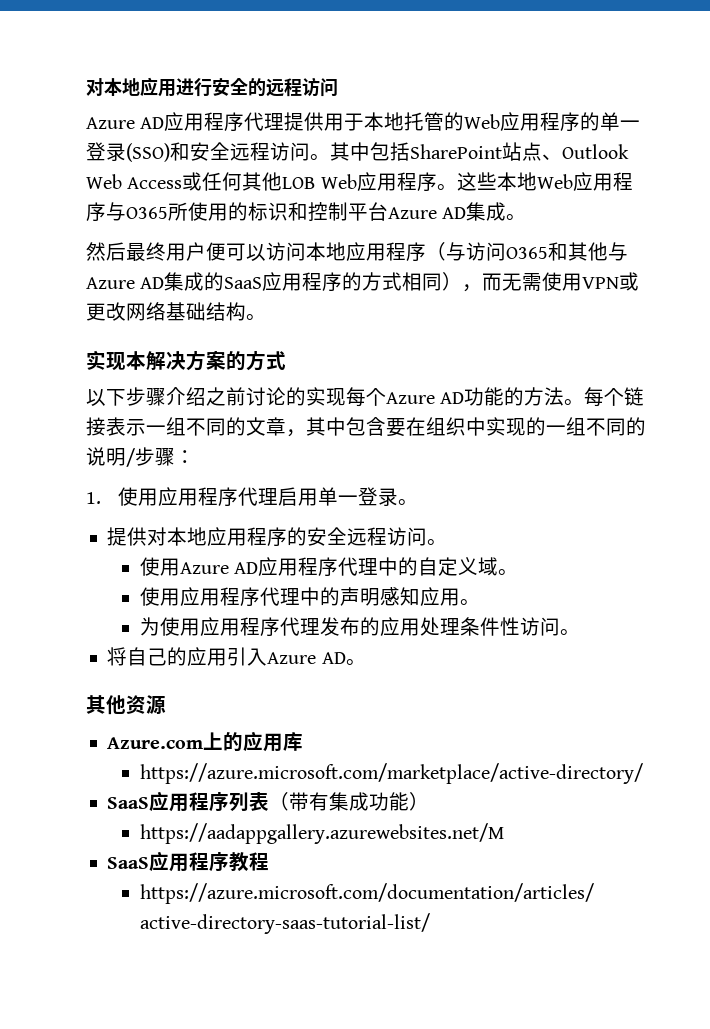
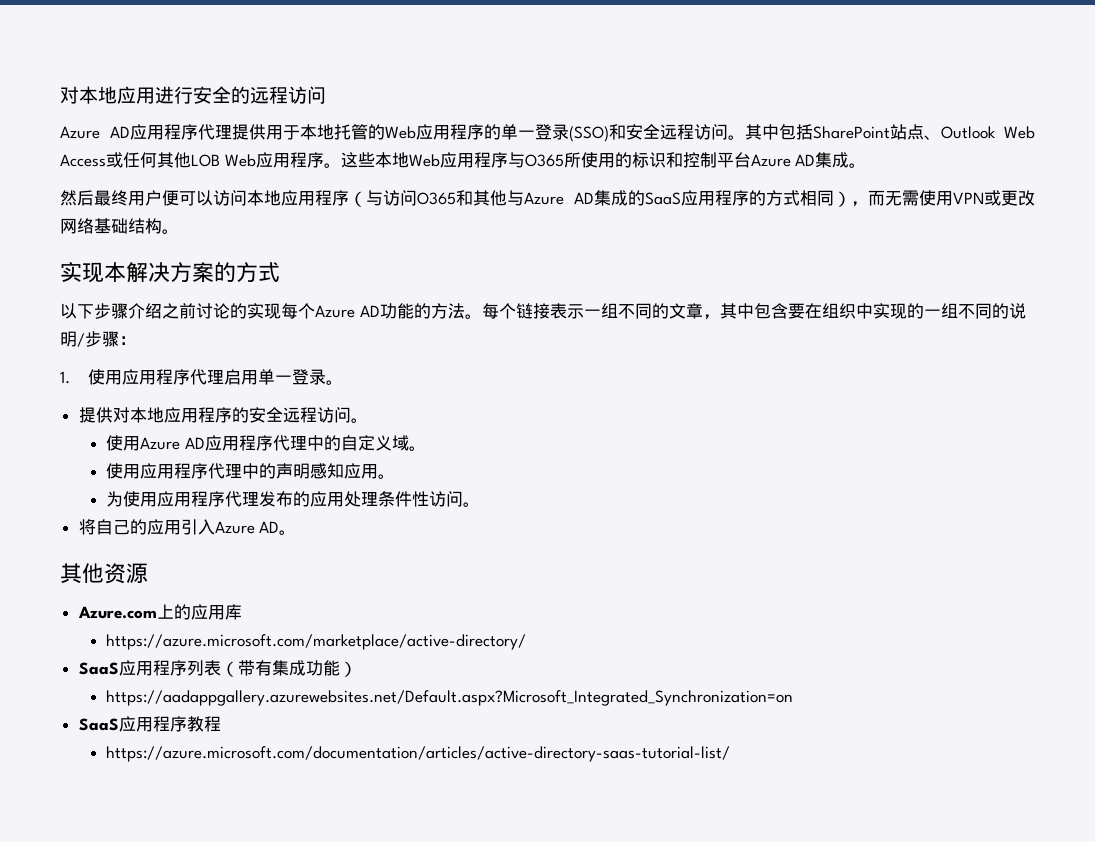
- https://aadappgallery.azurewebsites.net/M
+ https://aadappgallery.azurewebsites.net/Default.aspx?Microsoft_Integrated_Synchronization=on

